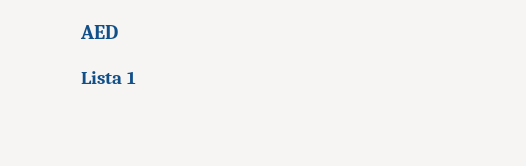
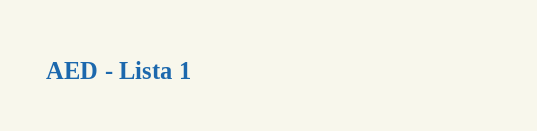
- AED
- Lista 1
+ AED - Lista 1

